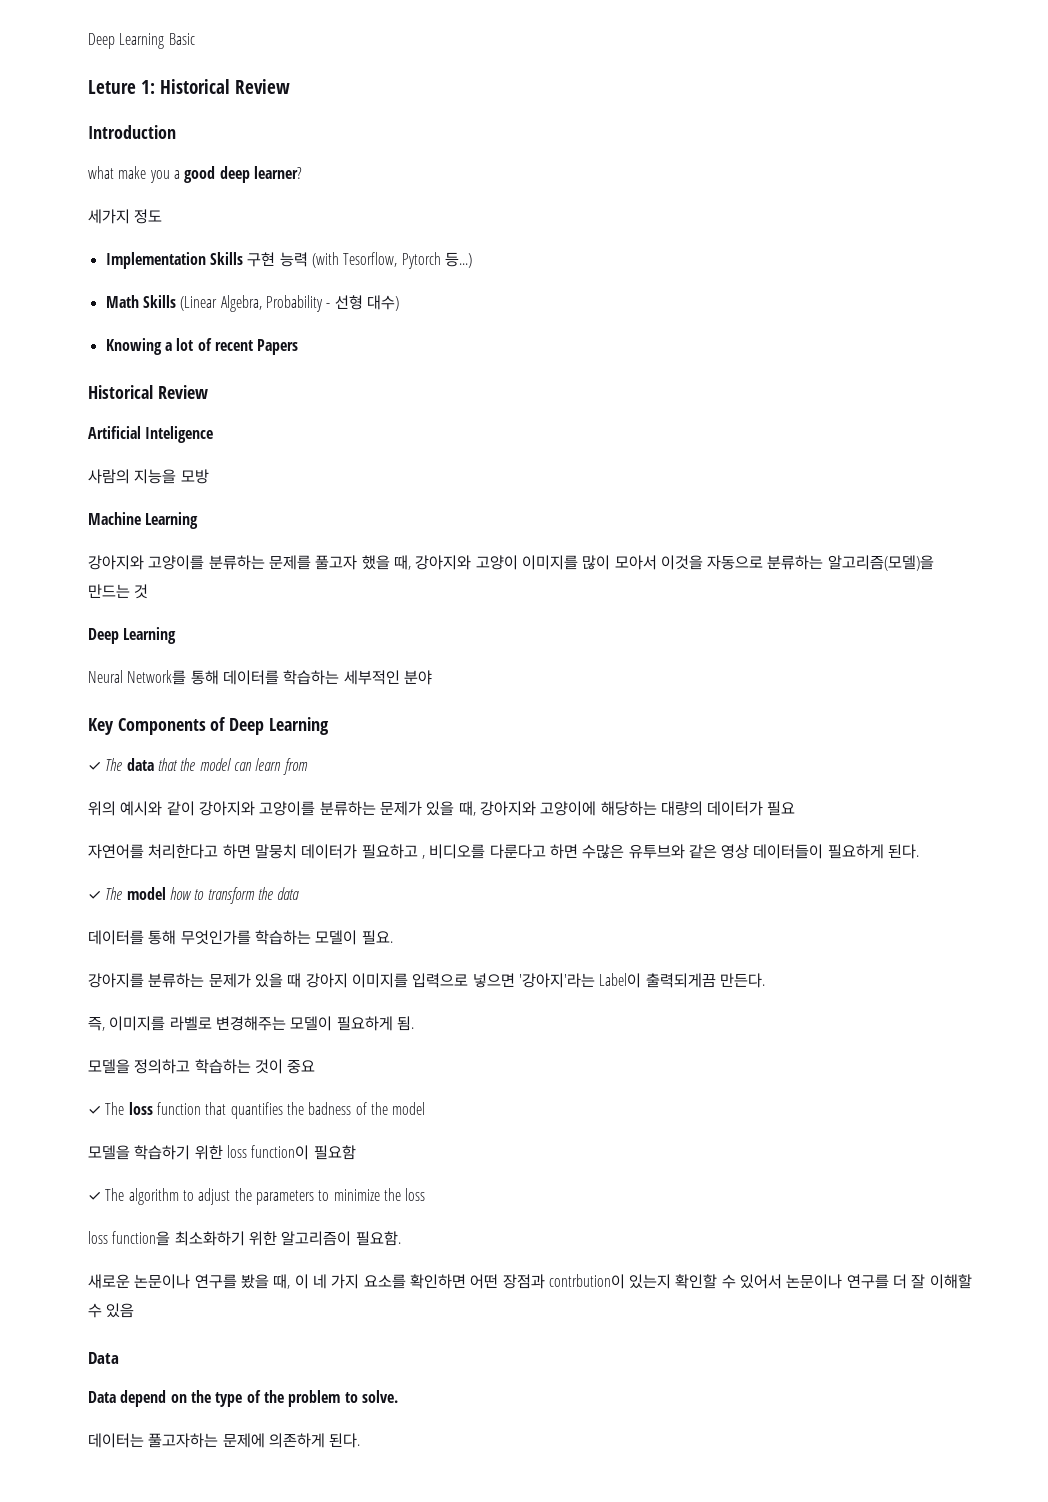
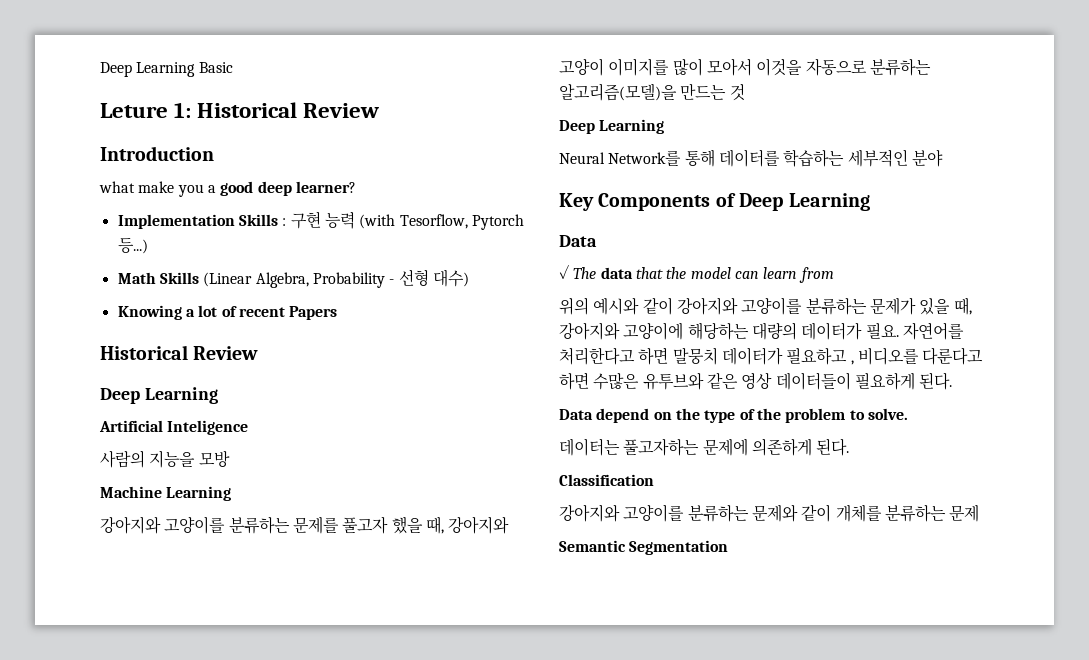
- 세가지 정도
- Implementation Skills 구현 능력 (with Tesorflow, Pytorch 등...)
+ Implementation Skills : 구현 능력 (with Tesorflow, Pytorch 등...)
  Knowing a lot of recent Papers
  Historical Review
+ Deep Learning
  Key Components of Deep Learning
+ Data
- 위의 예시와 같이 강아지와 고양이를 분류하는 문제가 있을 때, 강아지와 고양이에 해당하는 대량의 데이터가 필요
- 자연어를 처리한다고 하면 말뭉치 데이터가 필요하고 , 비디오를 다룬다고 하면 수많은 유투브와 같은 영상 데이터들이 필요하게 된다.
+ 위의 예시와 같이 강아지와 고양이를 분류하는 문제가 있을 때, 강아지와 고양이에 해당하는 대량의 데이터가 필요. 자연어를 처리한다고 하면 말뭉치 데이터가 필요하고 , 비디오를 다룬다고 하면 수많은 유투브와 같은 영상 데이터들이 필요하게 된다.
- ✓ The model how to transform the data
- 데이터를 통해 무엇인가를 학습하는 모델이 필요.
- 강아지를 분류하는 문제가 있을 때 강아지 이미지를 입력으로 넣으면 '강아지'라는 Label이 출력되게끔 만든다.
- 즉, 이미지를 라벨로 변경해주는 모델이 필요하게 됨.
- 모델을 정의하고 학습하는 것이 중요
- ✓ The loss function that quantifies the badness of the model
- 모델을 학습하기 위한 loss function이 필요함
- ✓ The algorithm to adjust the parameters to minimize the loss
- loss function을 최소화하기 위한 알고리즘이 필요함.
- 새로운 논문이나 연구를 봤을 때, 이 네 가지 요소를 확인하면 어떤 장점과 contrbution이 있는지 확인할 수 있어서 논문이나 연구를 더 잘 이해할 수 있음
- Data
+ Classification
+ 강아지와 고양이를 분류하는 문제와 같이 개체를 분류하는 문제
+ Semantic Segmentation

